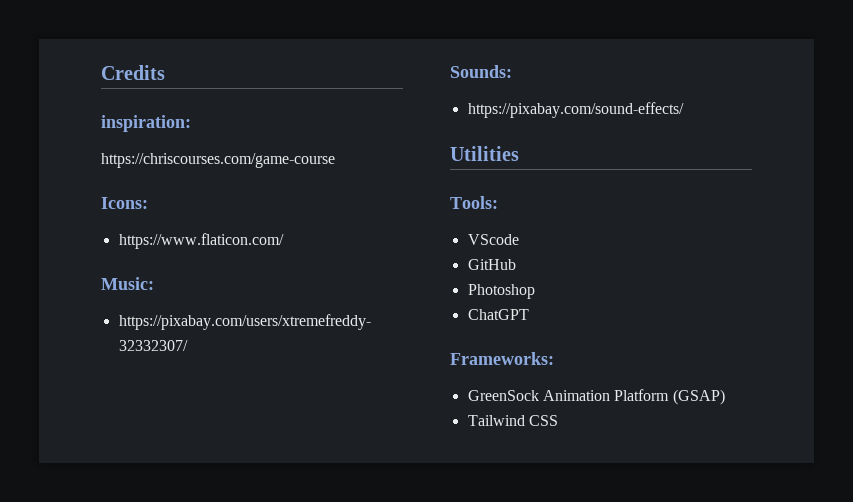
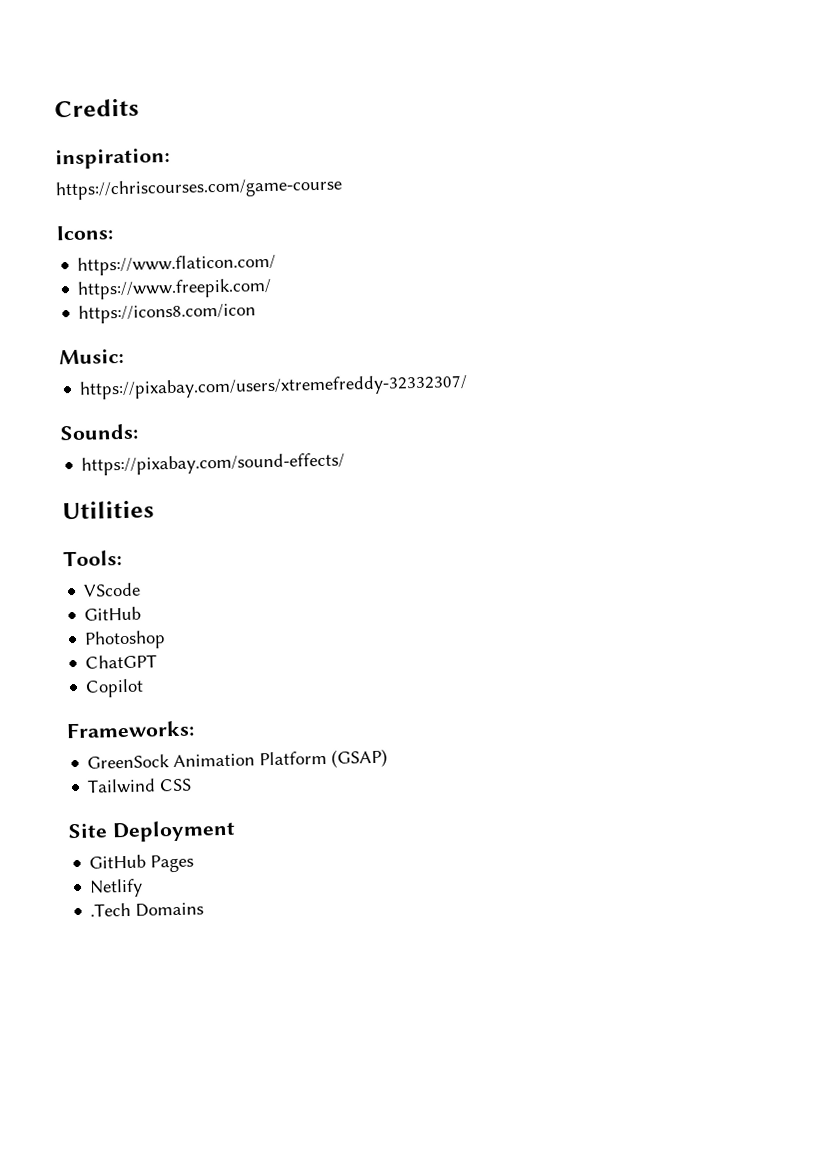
+ https://www.freepik.com/
+ https://icons8.com/icon
+ Copilot
+ Site Deployment
+ GitHub Pages
+ Netlify
+ .Tech Domains

